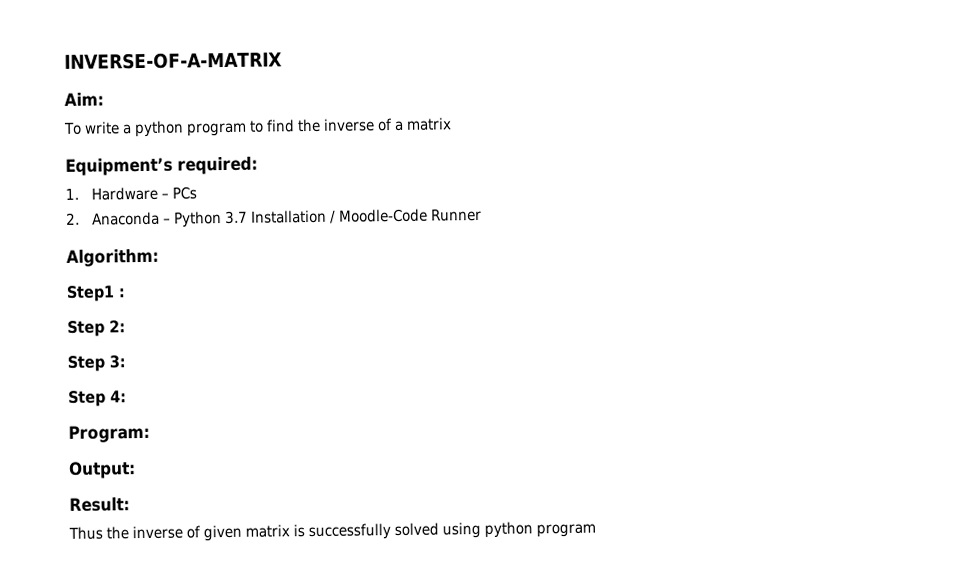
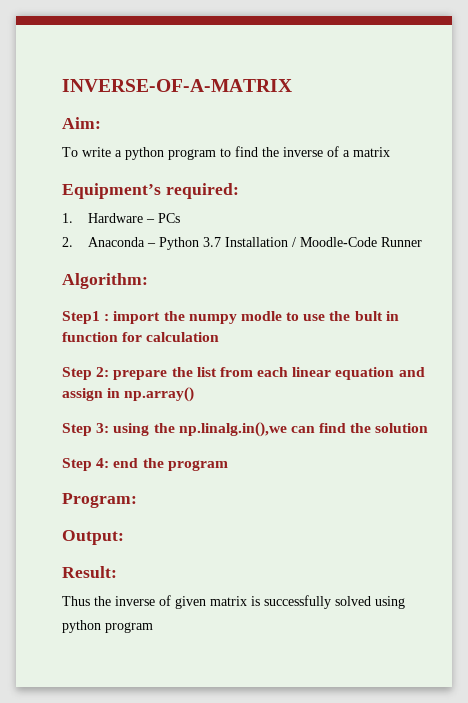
- Step1 :
- Step 2:
- Step 3:
+ Step1 : import the numpy modle to use the bult in function for calculation
+ Step 2: prepare the list from each linear equation and assign in np.array()
+ Step 3: using the np.linalg.in(),we can find the solution
- Step 4:
+ Step 4: end the program

